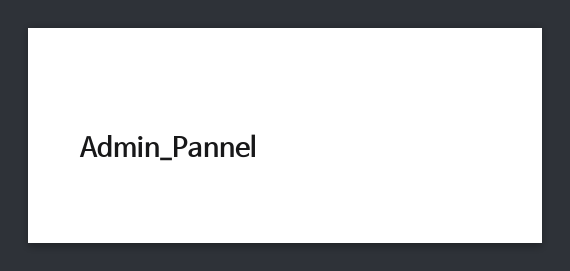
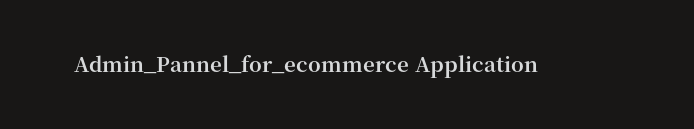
- Admin_Pannel
+ Admin_Pannel_for_ecommerce Application

